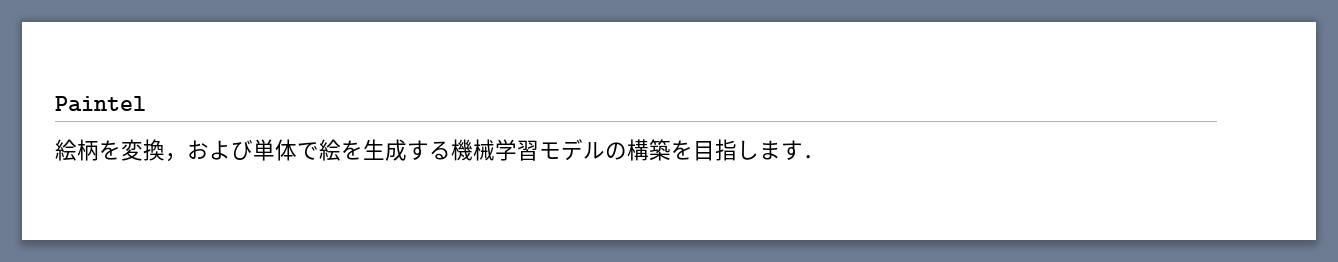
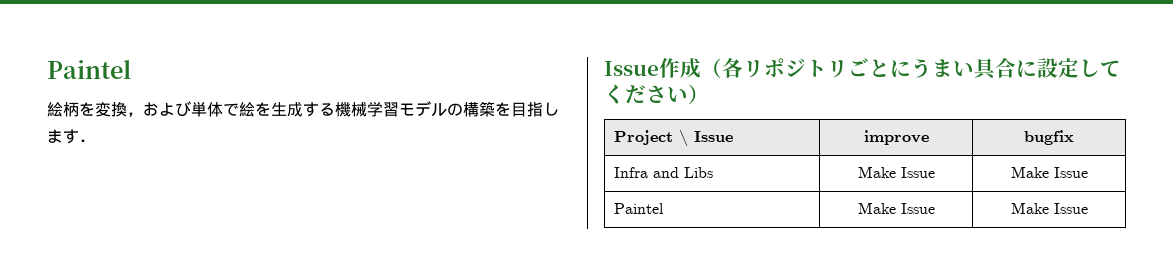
+ Issue作成（各リポジトリごとにうまい具合に設定してください）
+ Project \ Issue | improve | bugfix
+ Infra and Libs | Make Issue | Make Issue
+ Paintel | Make Issue | Make Issue

